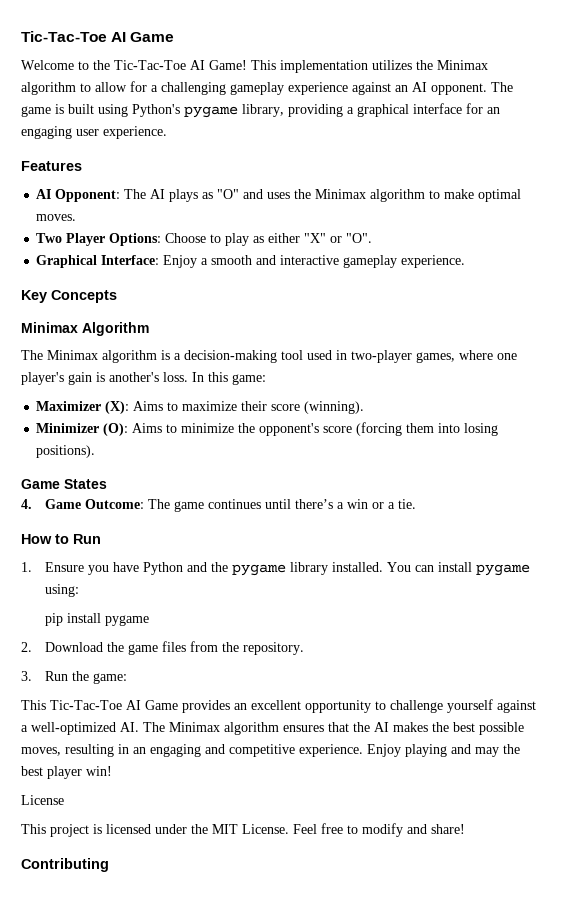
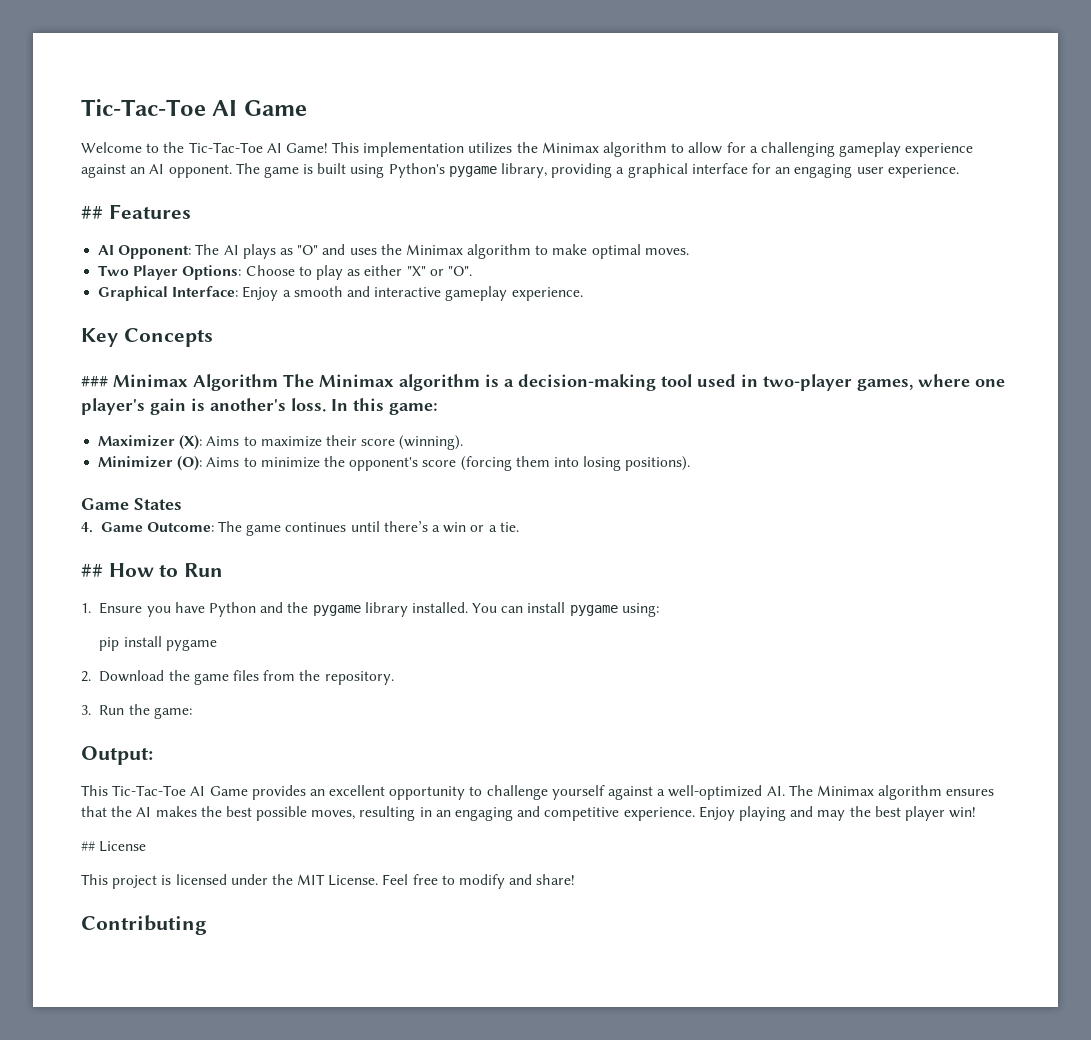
- Features
+ ## Features
- Minimax Algorithm
- The Minimax algorithm is a decision-making tool used in two-player games, where one player's gain is another's loss.
+ ### Minimax Algorithm The Minimax algorithm is a decision-making tool used in two-player games, where one player's gain is another's loss.
- How to Run
+ ## How to Run
+ Output:
- License
+ ## License

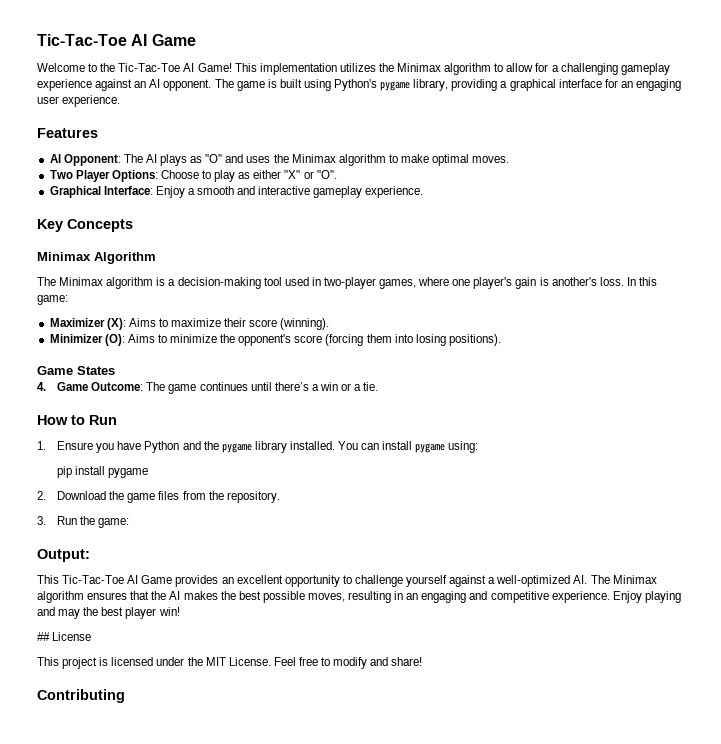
- ## Features
+ Features
- ### Minimax Algorithm The Minimax algorithm is a decision-making tool used in two-player games, where one player's gain is another's loss.
+ Minimax Algorithm
+ The Minimax algorithm is a decision-making tool used in two-player games, where one player's gain is another's loss.
- ## How to Run
+ How to Run

